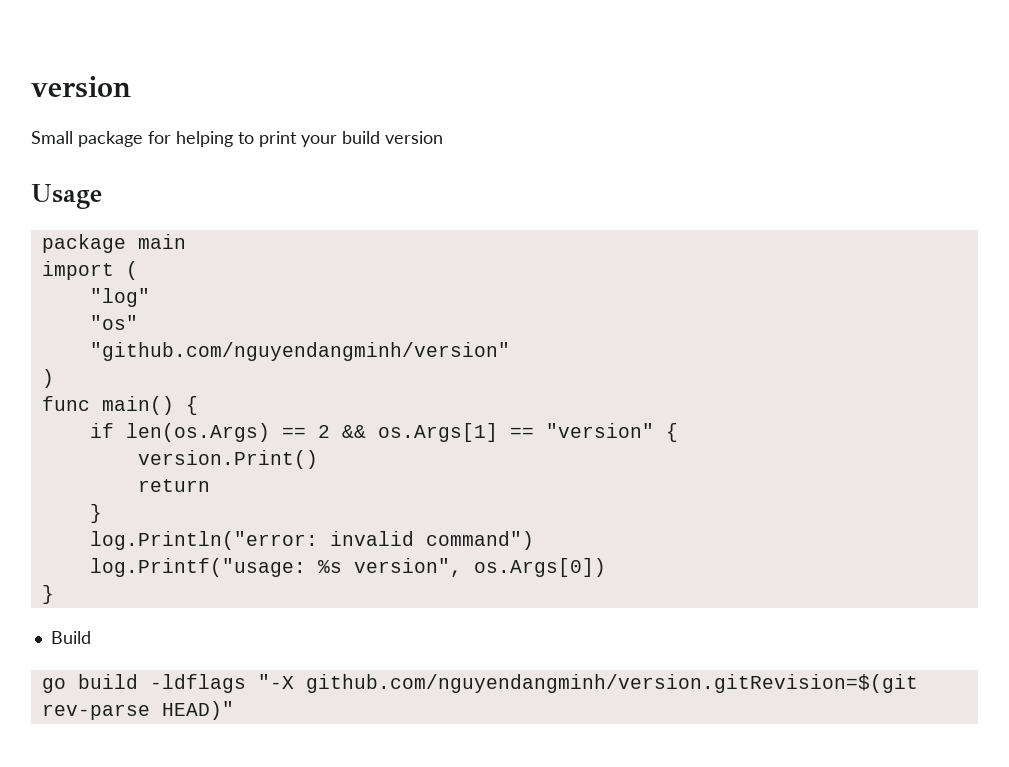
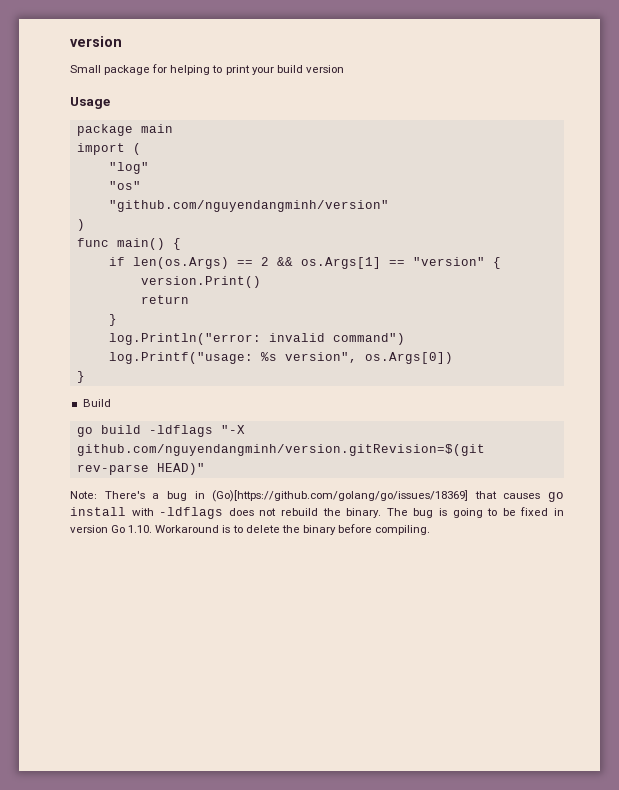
+ Note: There's a bug in (Go)[https://github.com/golang/go/issues/18369] that causes go install with -ldflags does not rebuild the binary. The bug is going to be fixed in version Go 1.10. Workaround is to delete the binary before compiling.

